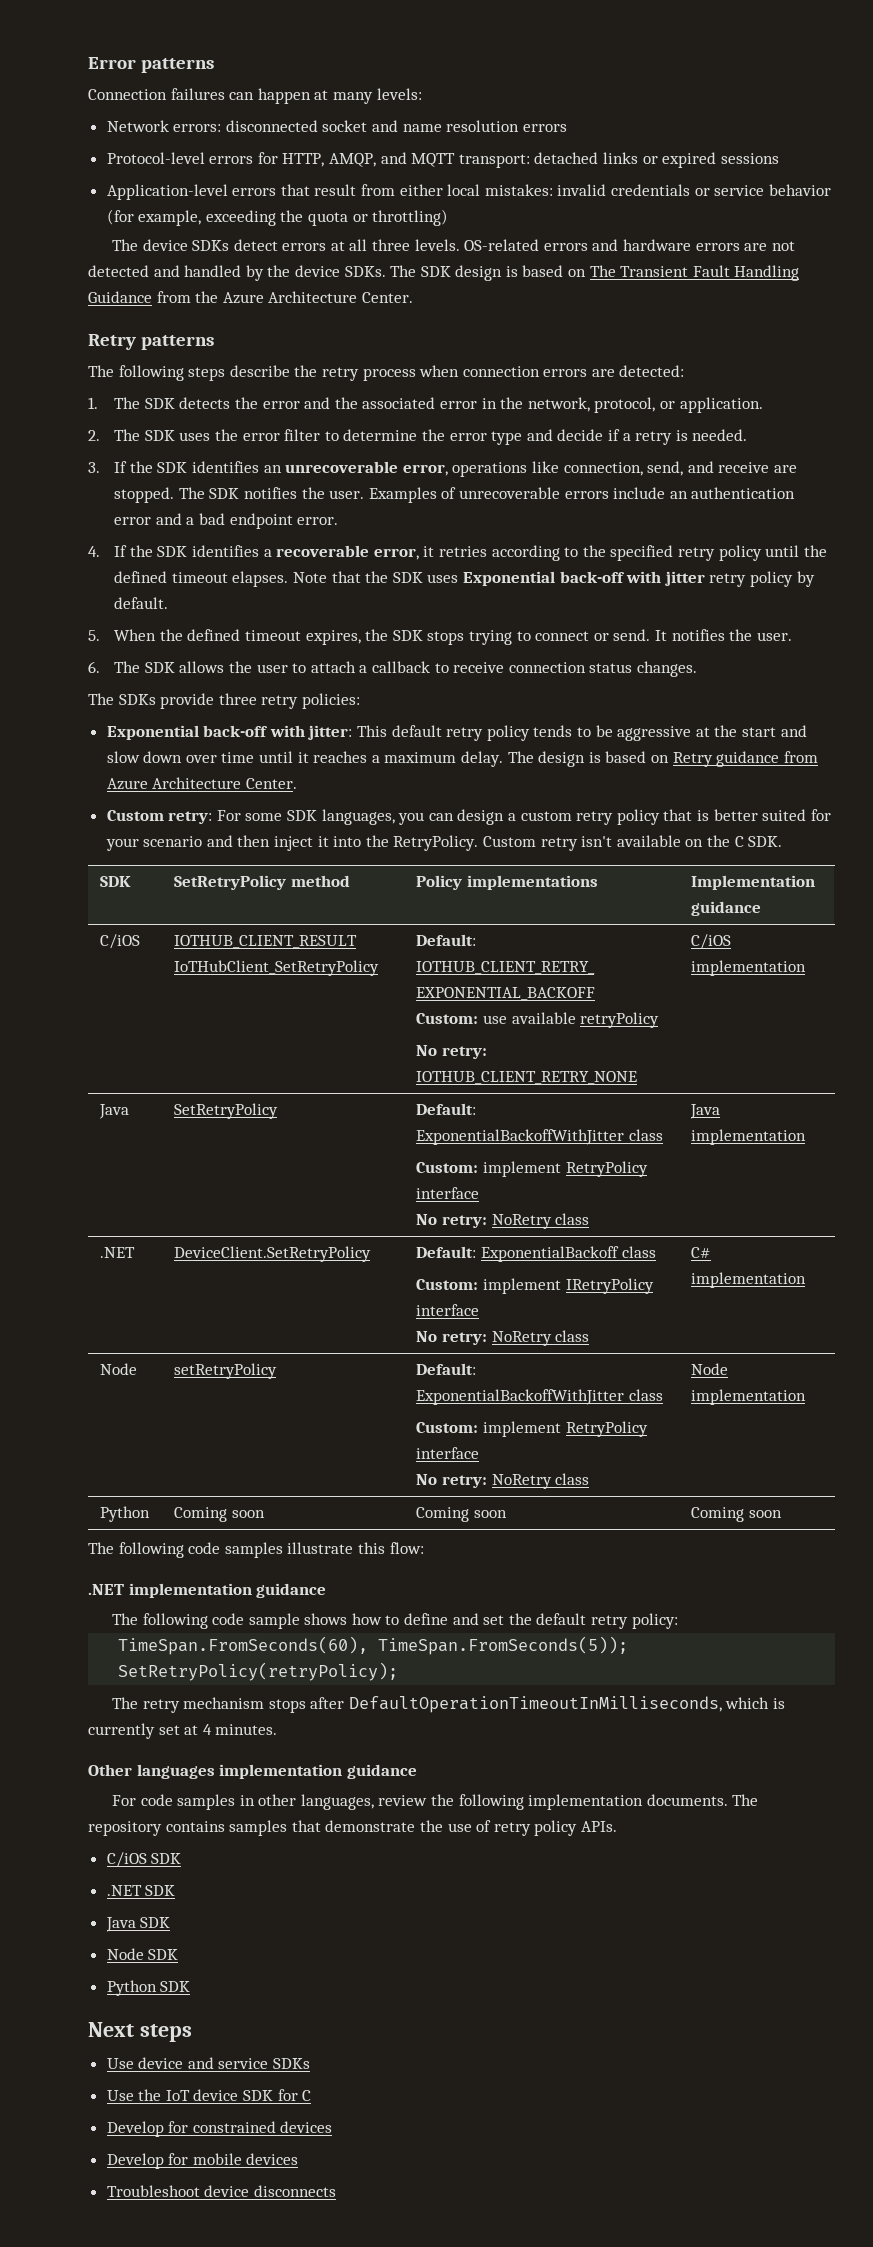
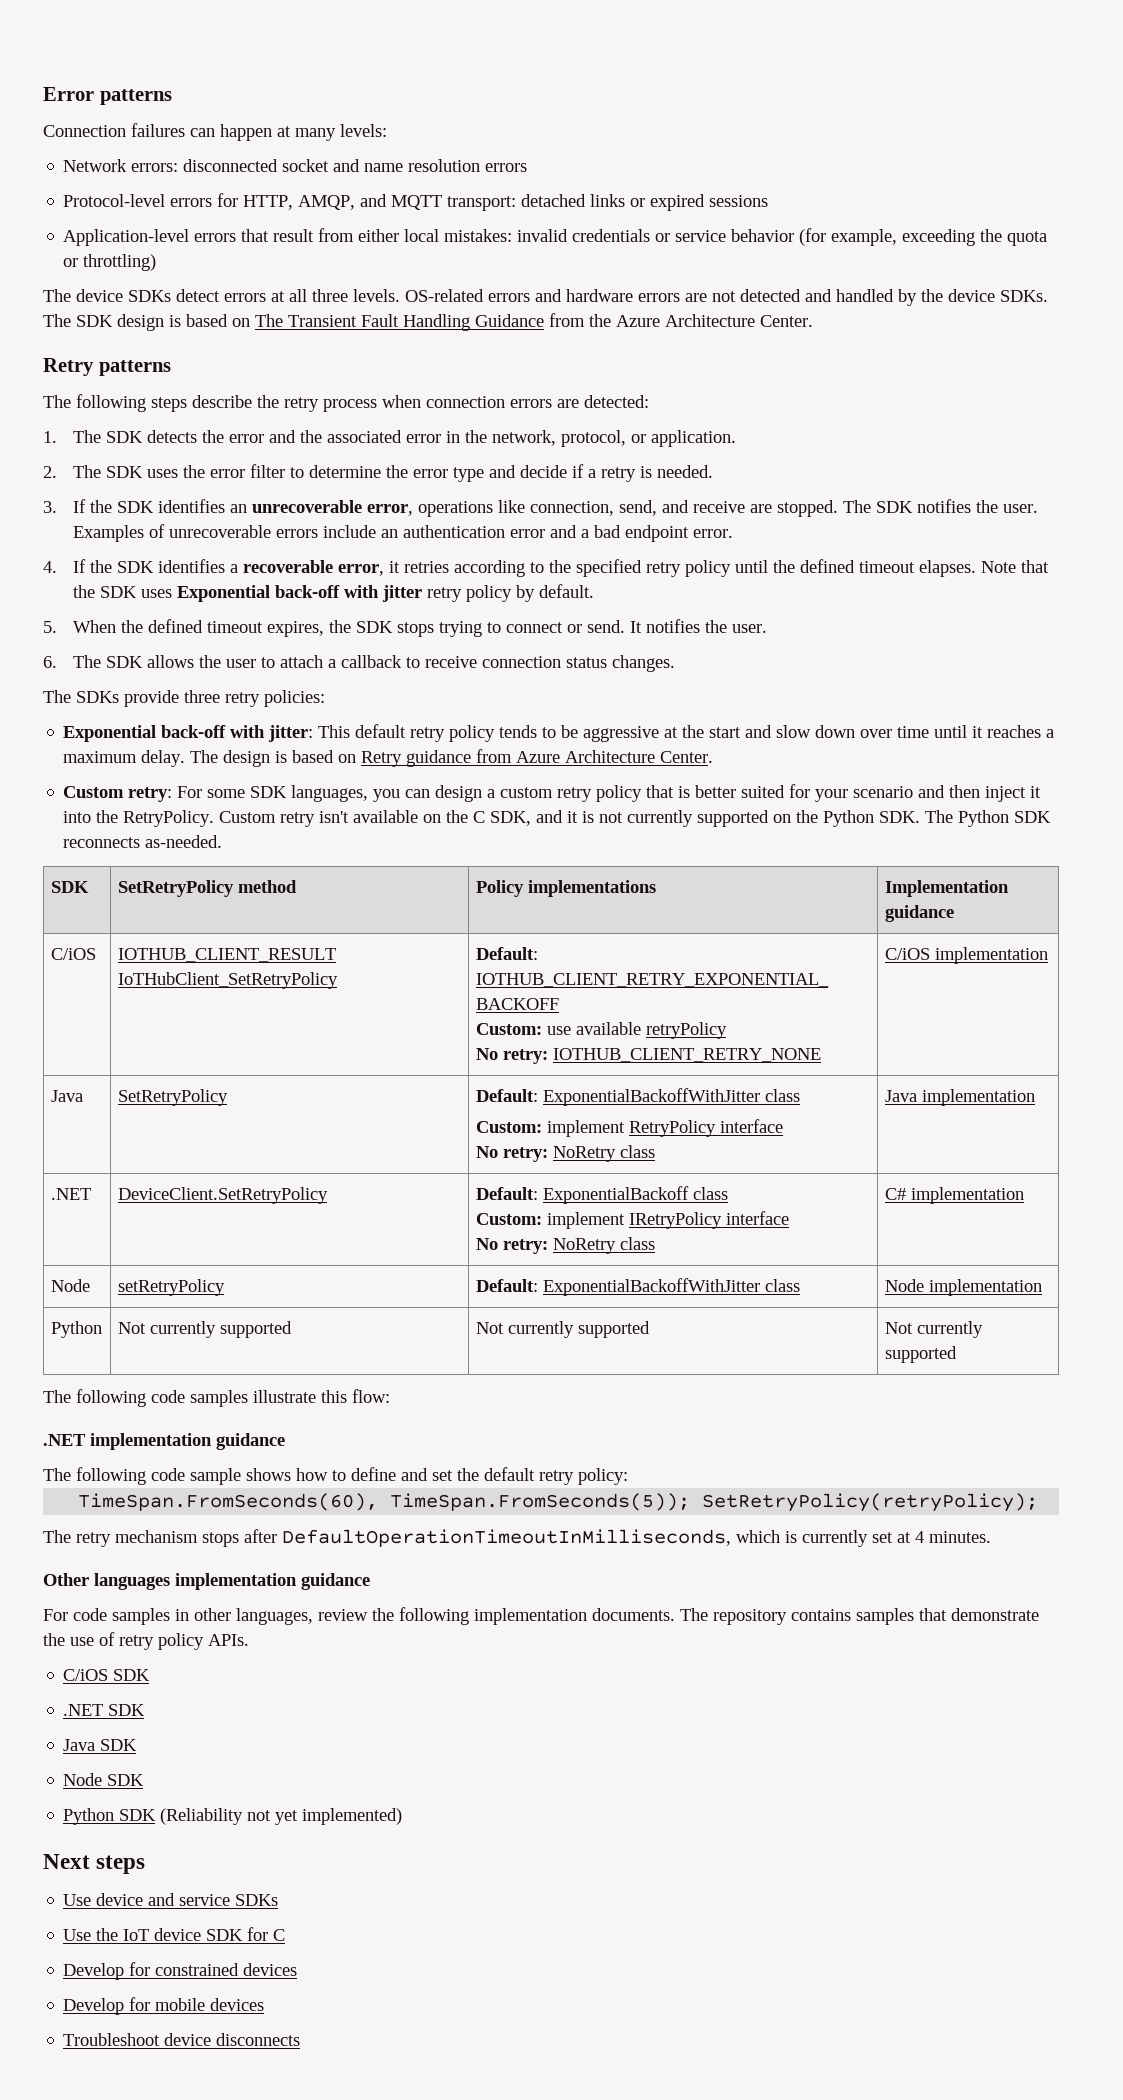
- Custom retry isn't available on the C SDK.
+ Custom retry isn't available on the C SDK, and it is not currently supported on the Python SDK. The Python SDK reconnects as-needed.
- Node | setRetryPolicy | Default: ExponentialBackoffWithJitter class
- Custom: implement RetryPolicy interface
- No retry: NoRetry class | Node implementation
- Python | Coming soon | Coming soon | Coming soon
+ Node | setRetryPolicy | Default: ExponentialBackoffWithJitter class | Node implementation
+ Python | Not currently supported | Not currently supported | Not currently supported
- Python SDK
+ Python SDK (Reliability not yet implemented)

